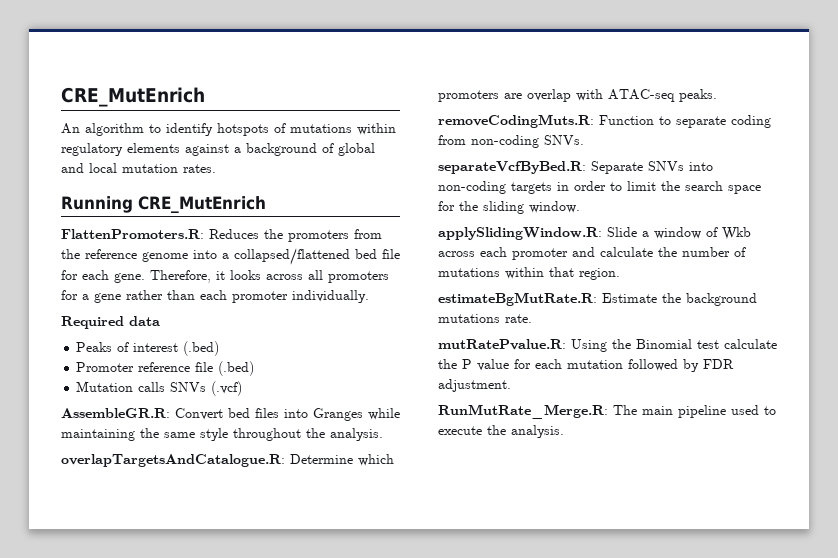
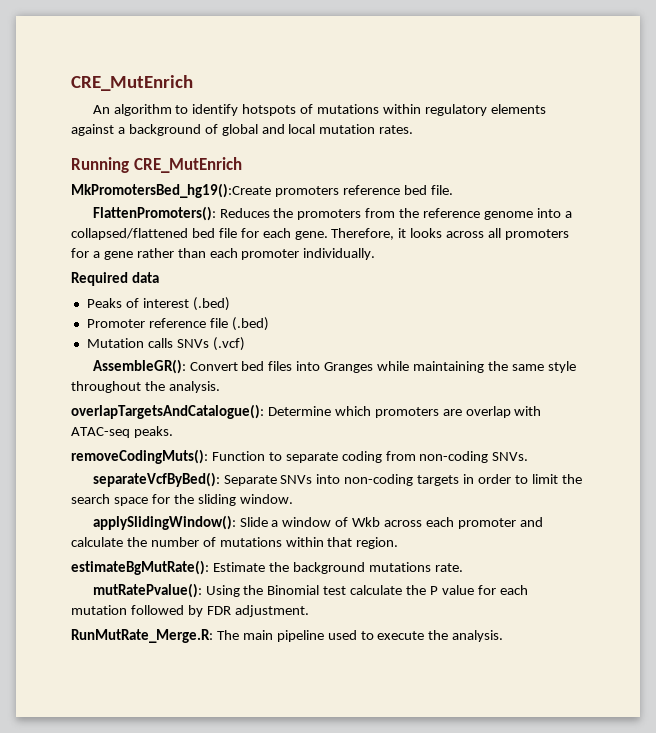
- FlattenPromoters.R: Reduces the promoters from the reference genome into a collapsed/flattened bed file for each gene.
+ MkPromotersBed_hg19():Create promoters reference bed file.
+ FlattenPromoters(): Reduces the promoters from the reference genome into a collapsed/flattened bed file for each gene.
- AssembleGR.R: Convert bed files into Granges while maintaining the same style throughout the analysis.
+ AssembleGR(): Convert bed files into Granges while maintaining the same style throughout the analysis.
- overlapTargetsAndCatalogue.R: Determine which promoters are overlap with ATAC-seq peaks.
+ overlapTargetsAndCatalogue(): Determine which promoters are overlap with ATAC-seq peaks.
- removeCodingMuts.R: Function to separate coding from non-coding SNVs.
+ removeCodingMuts(): Function to separate coding from non-coding SNVs.
- separateVcfByBed.R: Separate SNVs into non-coding targets in order to limit the search space for the sliding window.
+ separateVcfByBed(): Separate SNVs into non-coding targets in order to limit the search space for the sliding window.
- applySlidingWindow.R: Slide a window of Wkb across each promoter and calculate the number of mutations within that region.
+ applySlidingWindow(): Slide a window of Wkb across each promoter and calculate the number of mutations within that region.
- estimateBgMutRate.R: Estimate the background mutations rate.
+ estimateBgMutRate(): Estimate the background mutations rate.
- mutRatePvalue.R: Using the Binomial test calculate the P value for each mutation followed by FDR adjustment.
+ mutRatePvalue(): Using the Binomial test calculate the P value for each mutation followed by FDR adjustment.

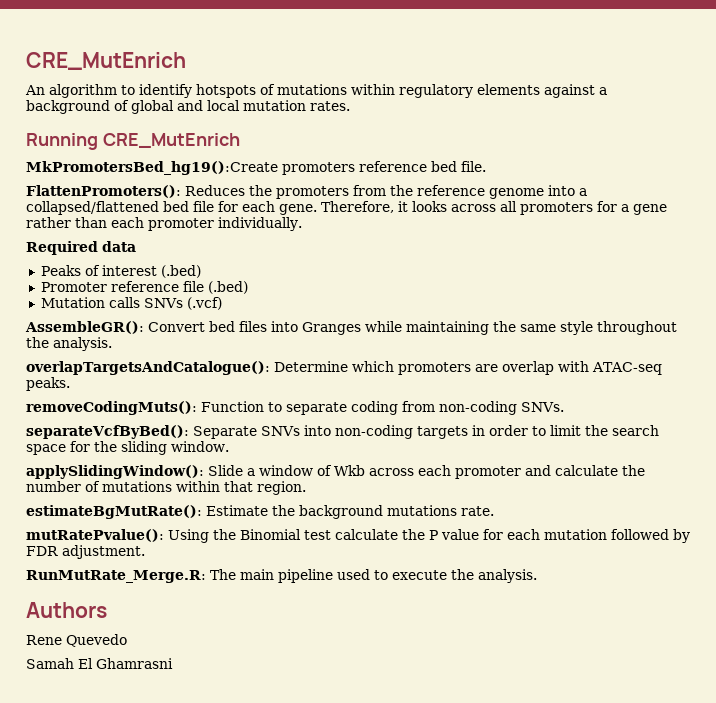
+ Authors
+ Rene Quevedo
+ Samah El Ghamrasni

